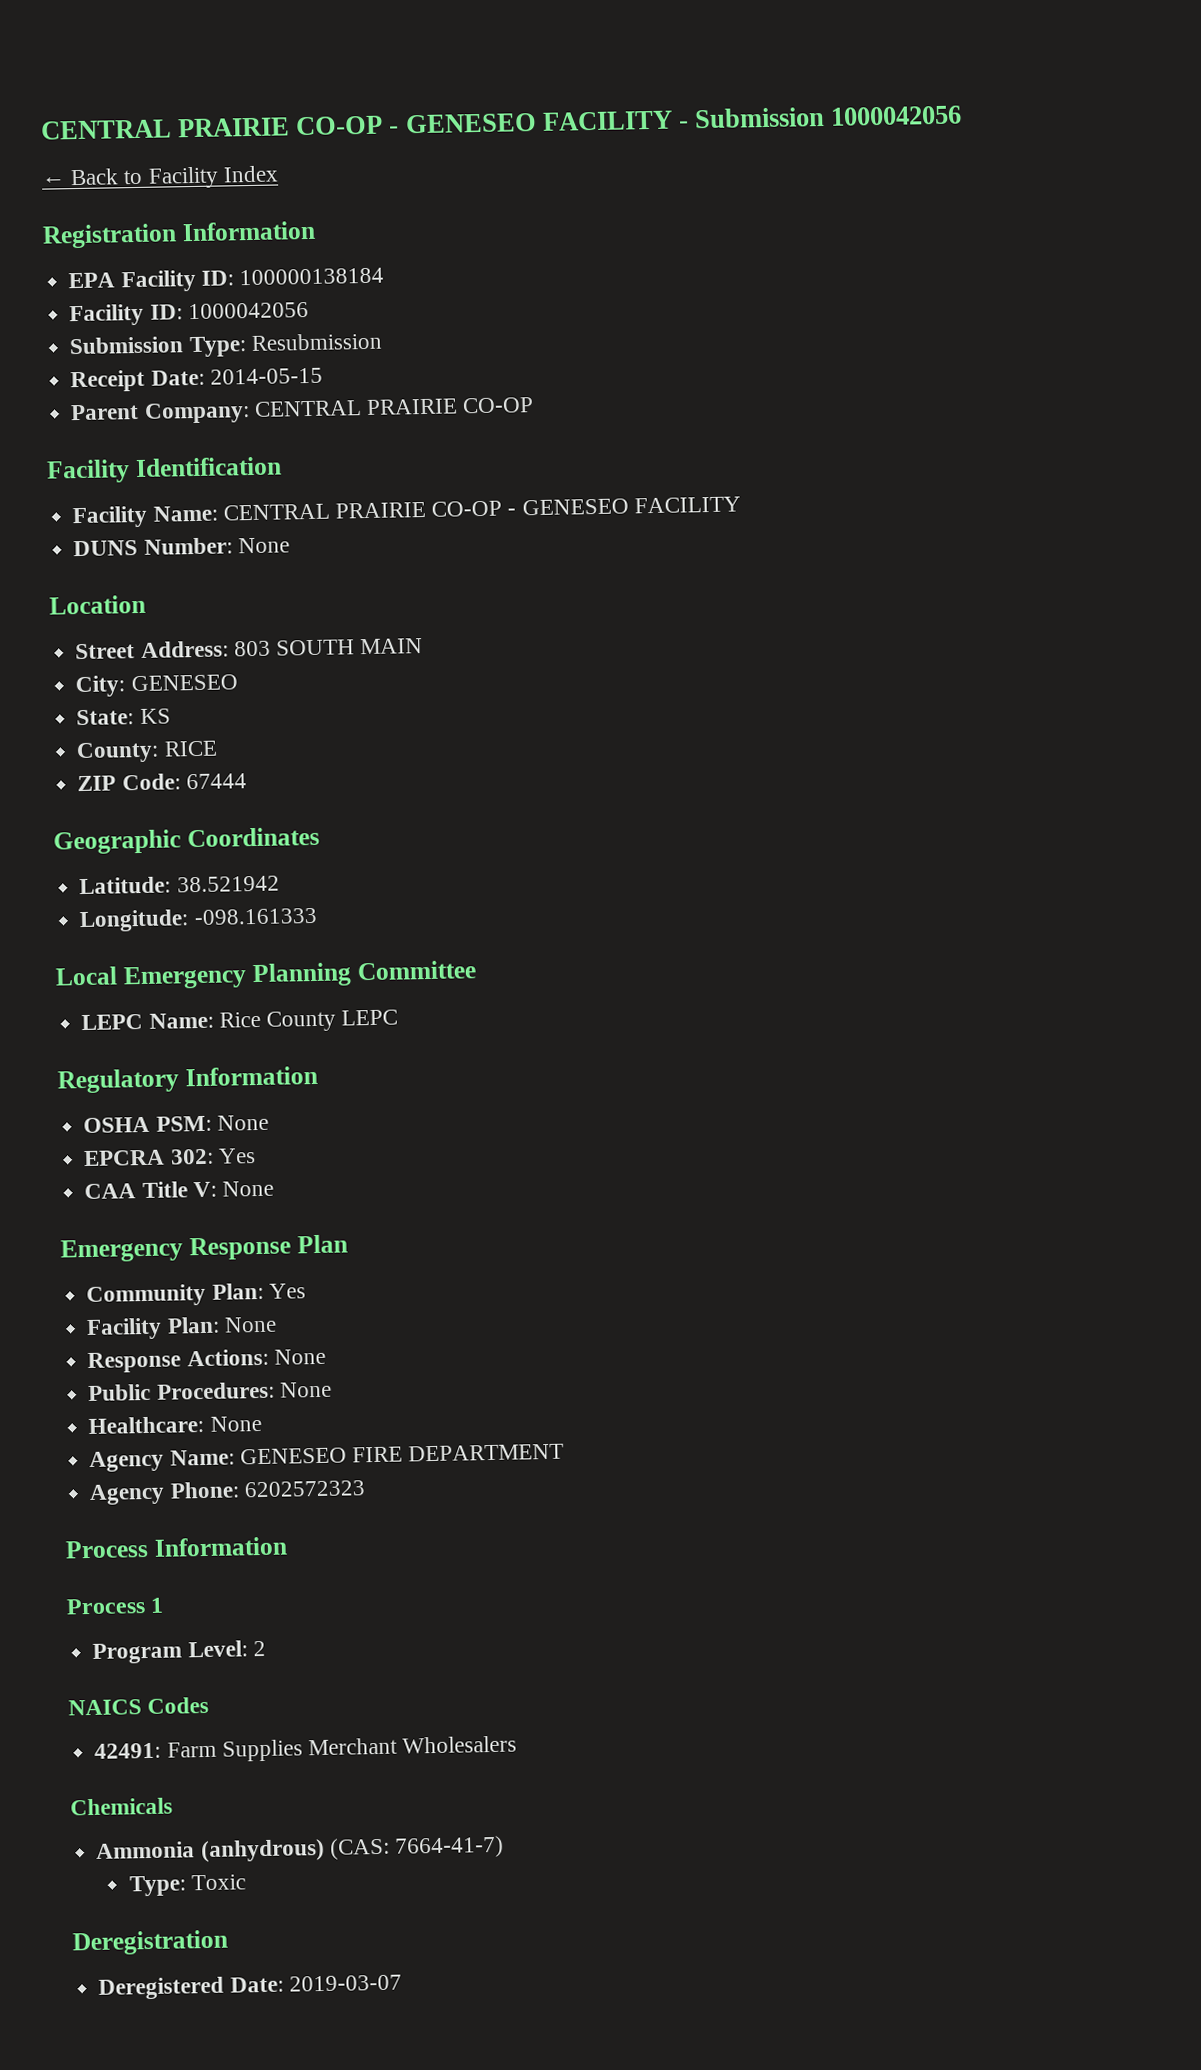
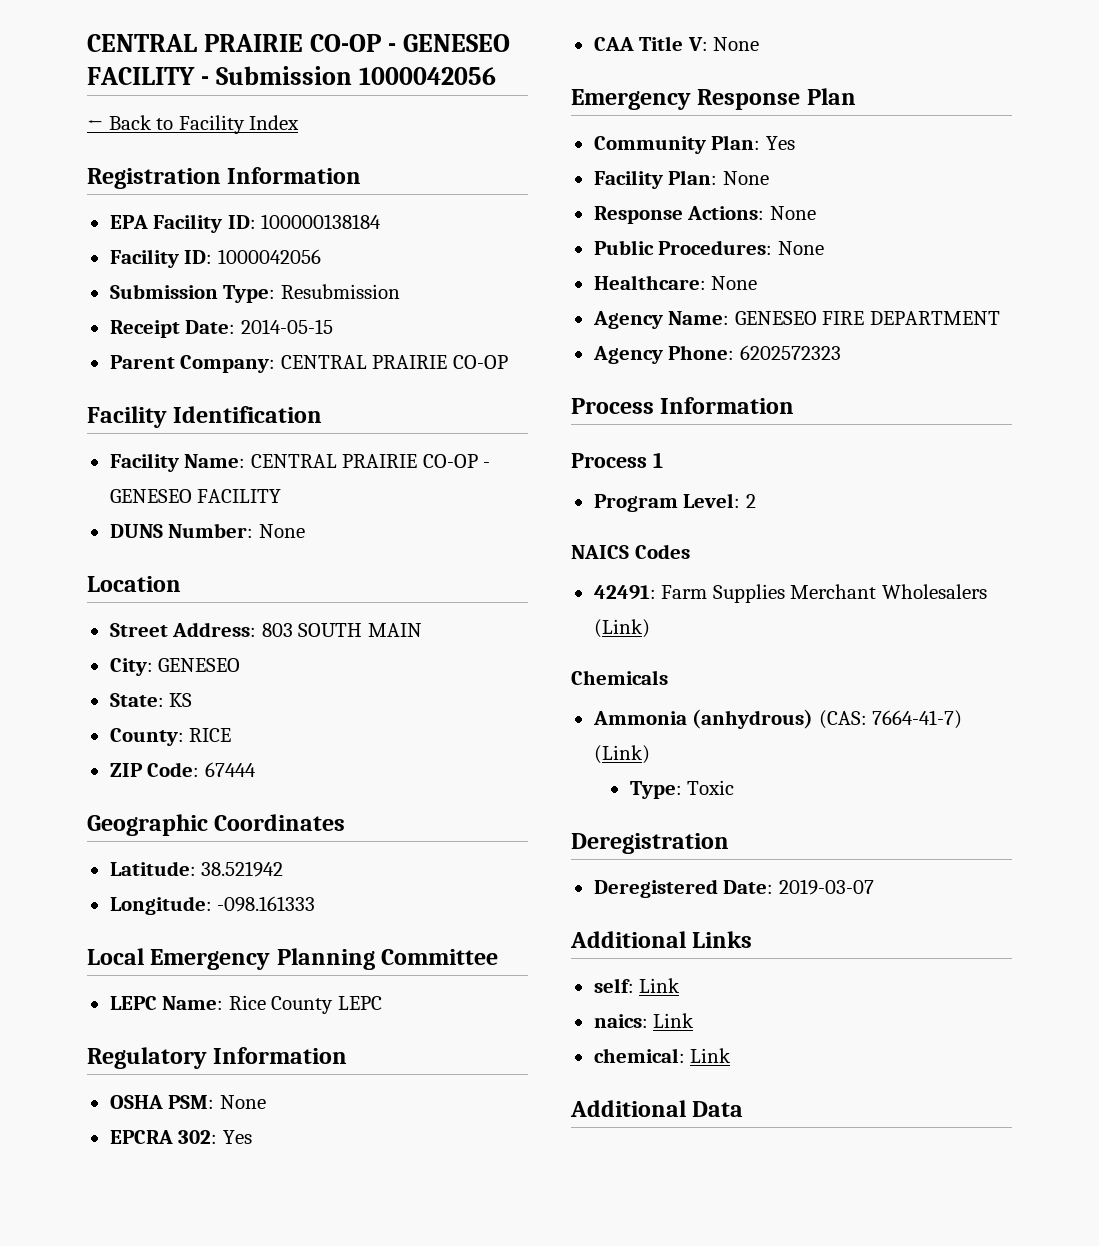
- 42491: Farm Supplies Merchant Wholesalers
+ 42491: Farm Supplies Merchant Wholesalers (Link)
- Ammonia (anhydrous) (CAS: 7664-41-7)
+ Ammonia (anhydrous) (CAS: 7664-41-7) (Link)
+ Additional Links
+ self: Link
+ naics: Link
+ chemical: Link
+ Additional Data

